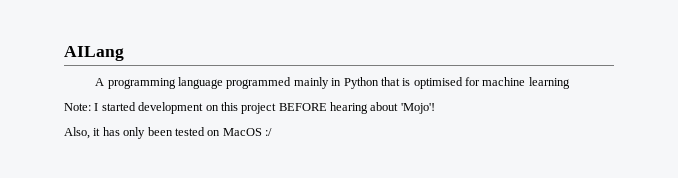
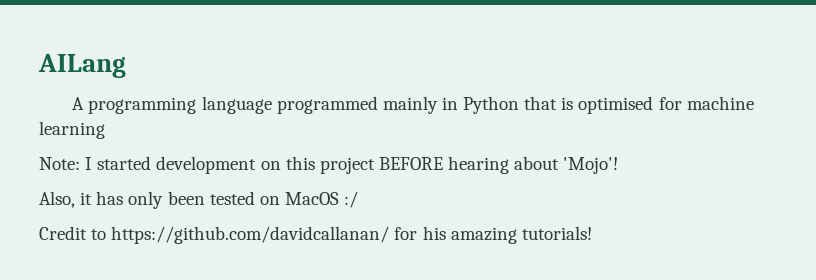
+ Credit to https://github.com/davidcallanan/ for his amazing tutorials!

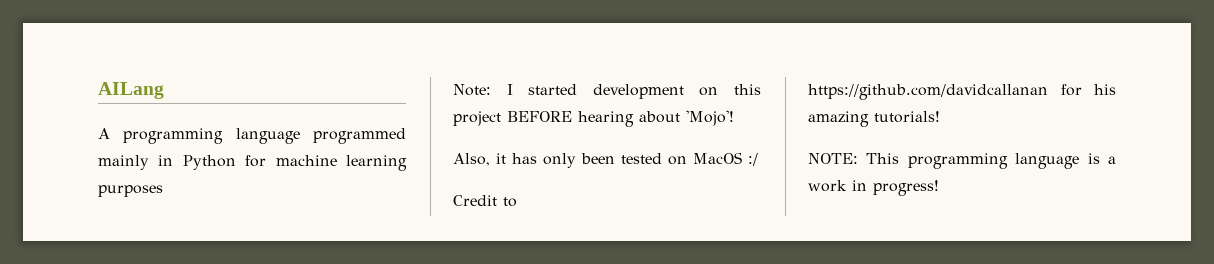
- A programming language programmed mainly in Python that is optimised for machine learning
+ A programming language programmed mainly in Python for machine learning purposes
- Credit to https://github.com/davidcallanan/ for his amazing tutorials!
+ Credit to https://github.com/davidcallanan for his amazing tutorials!
+ NOTE: This programming language is a work in progress!

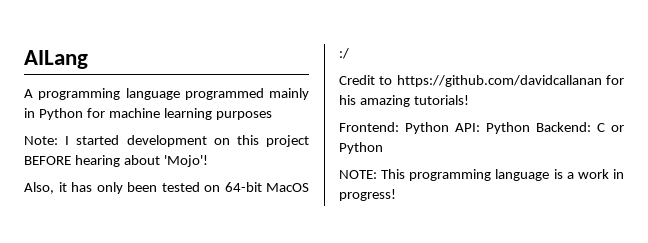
- Also, it has only been tested on MacOS :/
+ Also, it has only been tested on 64-bit MacOS :/
+ Frontend: Python API: Python Backend: C or Python

